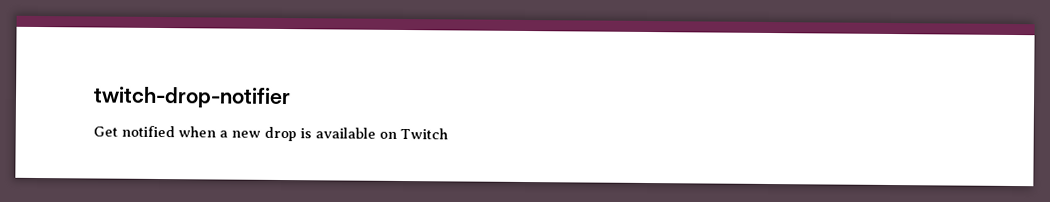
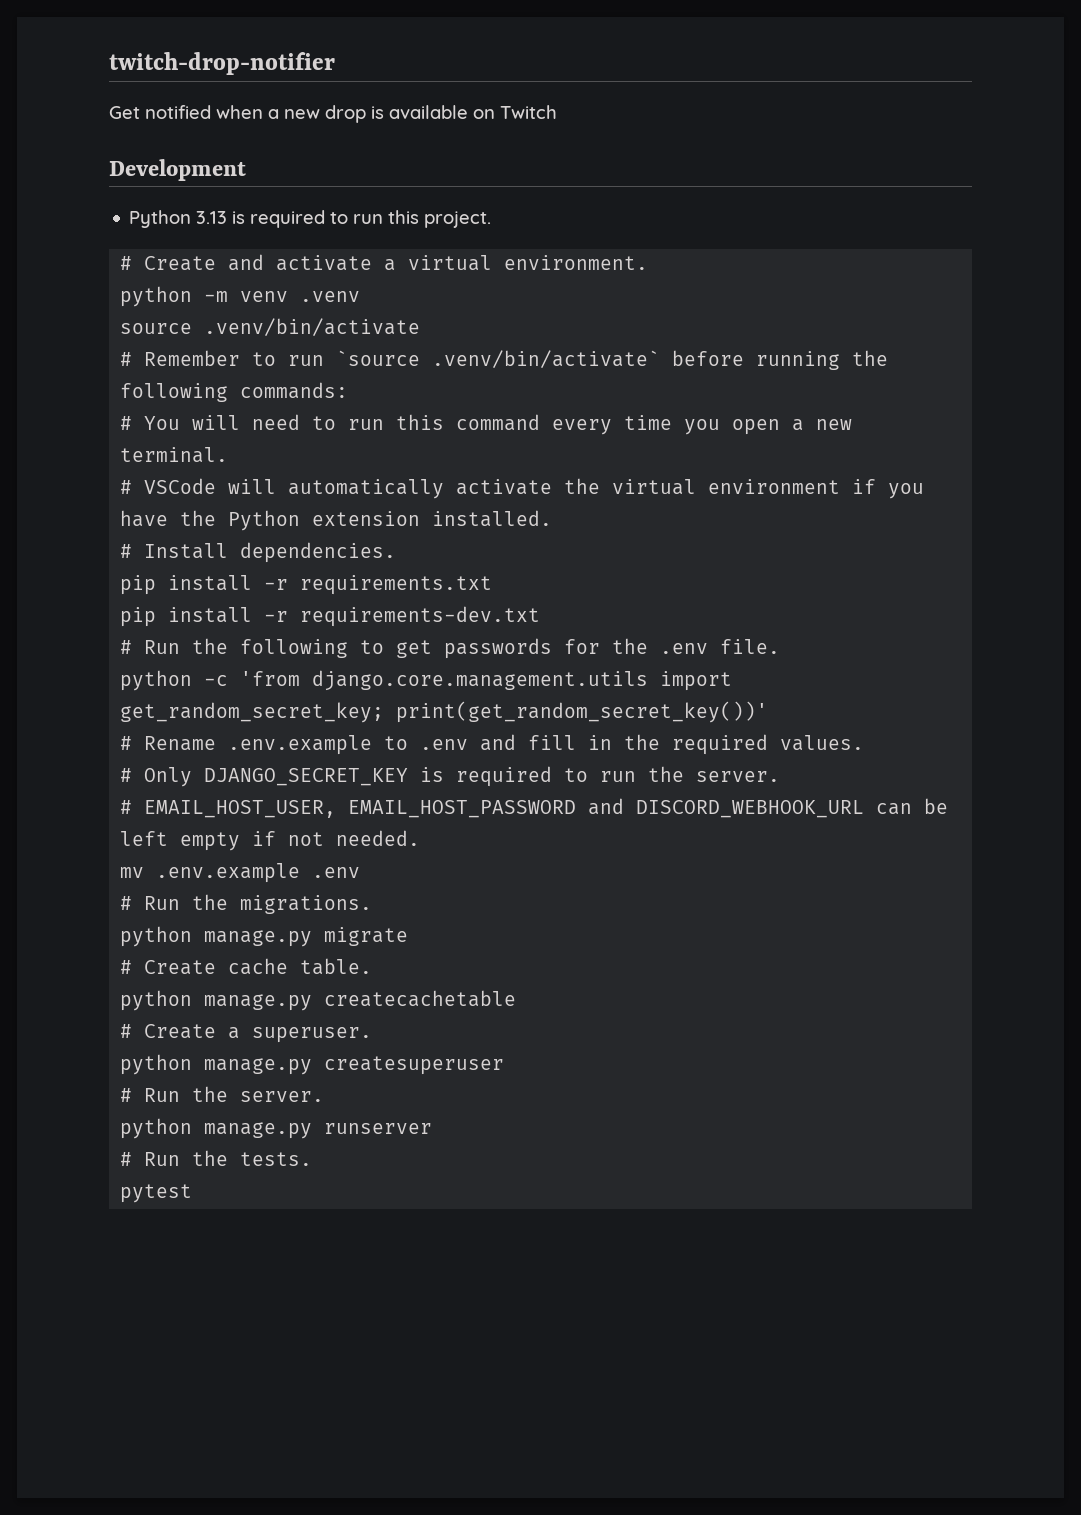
+ Development
+ Python 3.13 is required to run this project.
+ # Create and activate a virtual environment.
+ python -m venv .venv
+ source .venv/bin/activate
+ # Remember to run `source .venv/bin/activate` before running the following commands:
+ # You will need to run this command every time you open a new terminal.
+ # VSCode will automatically activate the virtual environment if you have the Python extension installed.
+ # Install dependencies.
+ pip install -r requirements.txt
+ pip install -r requirements-dev.txt
+ # Run the following to get passwords for the .env file.
+ python -c 'from django.core.management.utils import get_random_secret_key; print(get_random_secret_key())'
+ # Rename .env.example to .env and fill in the required values.
+ # Only DJANGO_SECRET_KEY is required to run the server.
+ # EMAIL_HOST_USER, EMAIL_HOST_PASSWORD and DISCORD_WEBHOOK_URL can be left empty if not needed.
+ mv .env.example .env
+ # Run the migrations.
+ python manage.py migrate
+ # Create cache table.
+ python manage.py createcachetable
+ # Create a superuser.
+ python manage.py createsuperuser
+ # Run the server.
+ python manage.py runserver
+ # Run the tests.
+ pytest

